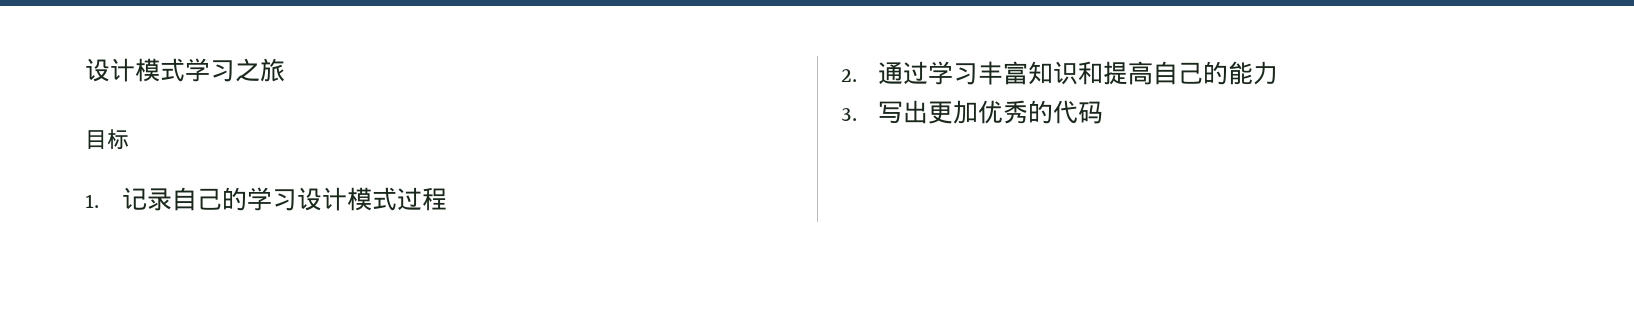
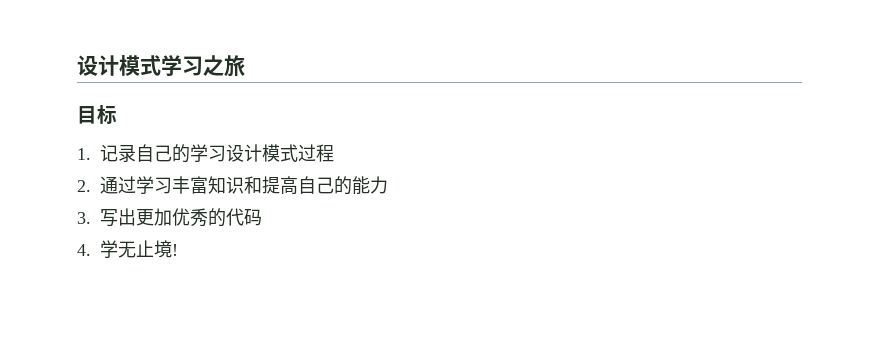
+ 4.学无止境!

